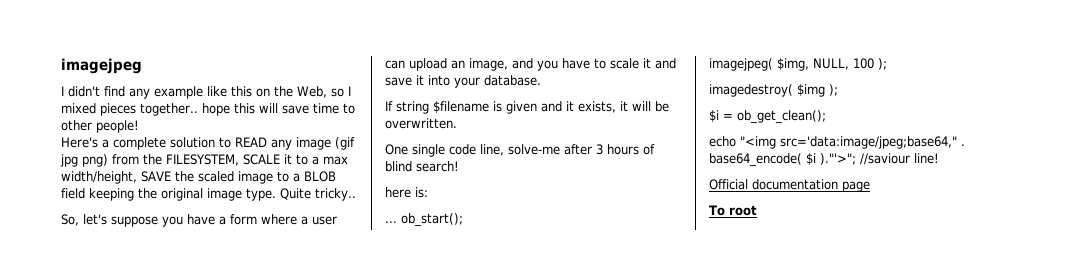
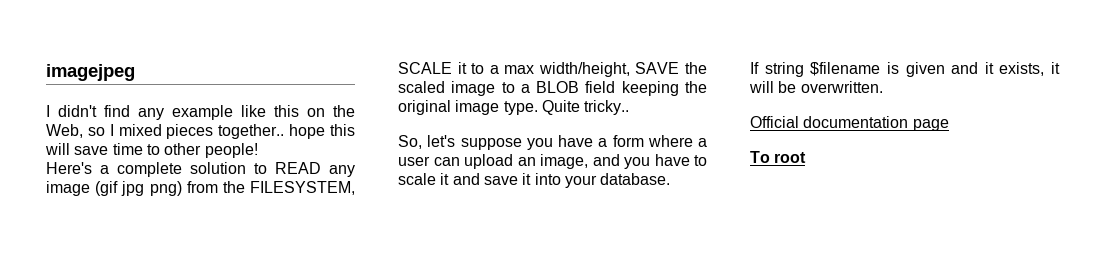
- One single code line, solve-me after 3 hours of blind search!
- here is:
- ... ob_start();
- imagejpeg( $img, NULL, 100 );
- imagedestroy( $img );
- $i = ob_get_clean();
- echo "<img src='data:image/jpeg;base64," . base64_encode( $i )."'>"; //saviour line!

